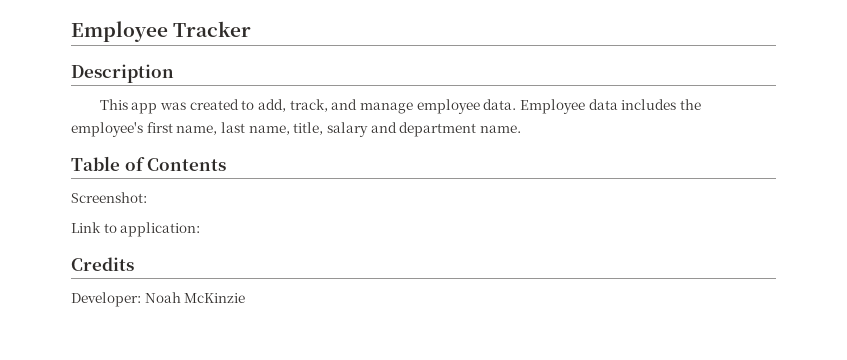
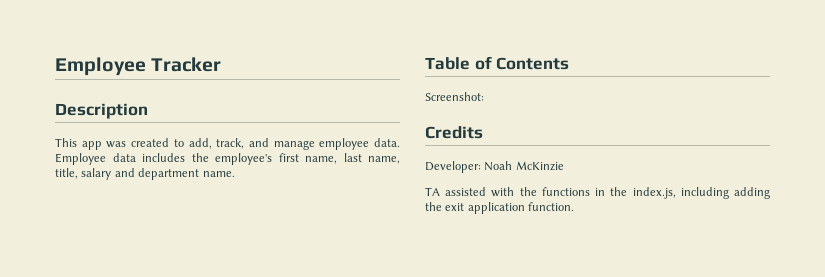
- Link to application:
+ TA assisted with the functions in the index.js, including adding the exit application function.

